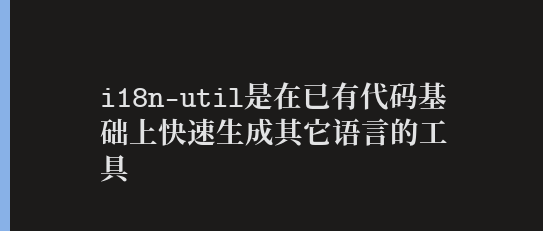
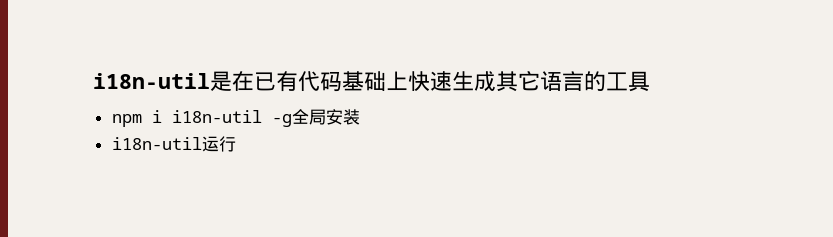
+ npm i i18n-util -g全局安装
+ i18n-util运行

